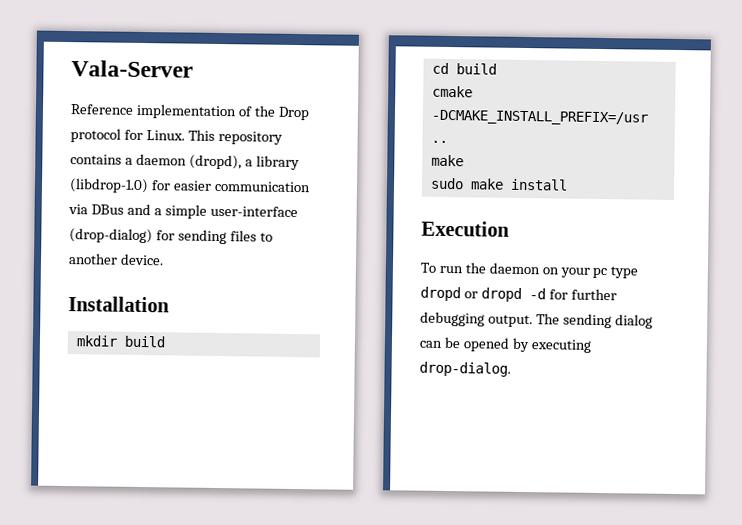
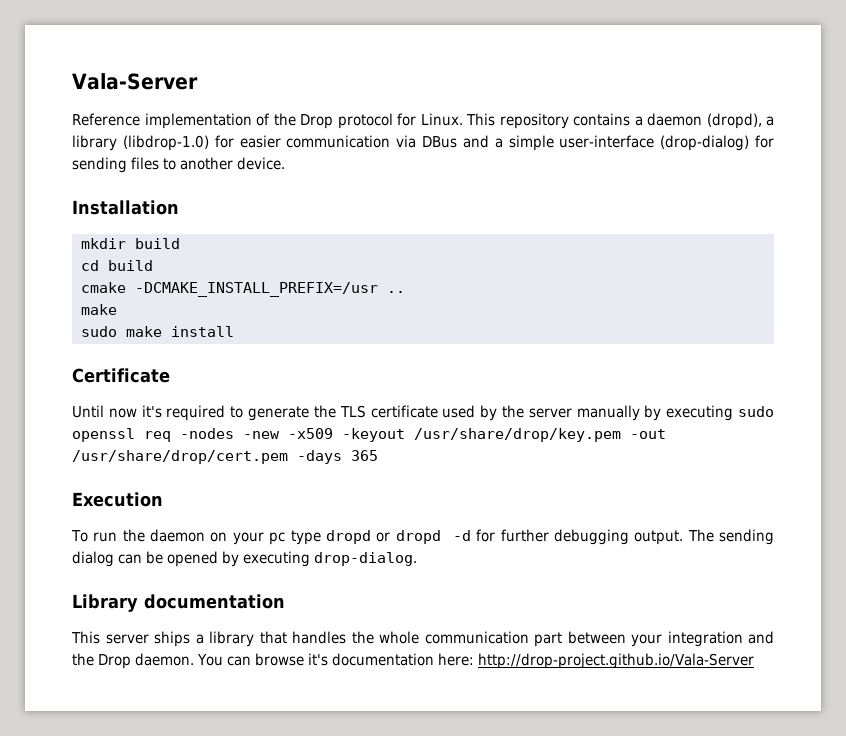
+ Certificate
+ Until now it's required to generate the TLS certificate used by the server manually by executing sudo openssl req -nodes -new -x509 -keyout /usr/share/drop/key.pem -out /usr/share/drop/cert.pem -days 365
+ Library documentation
+ This server ships a library that handles the whole communication part between your integration and the Drop daemon. You can browse it's documentation here: http://drop-project.github.io/Vala-Server

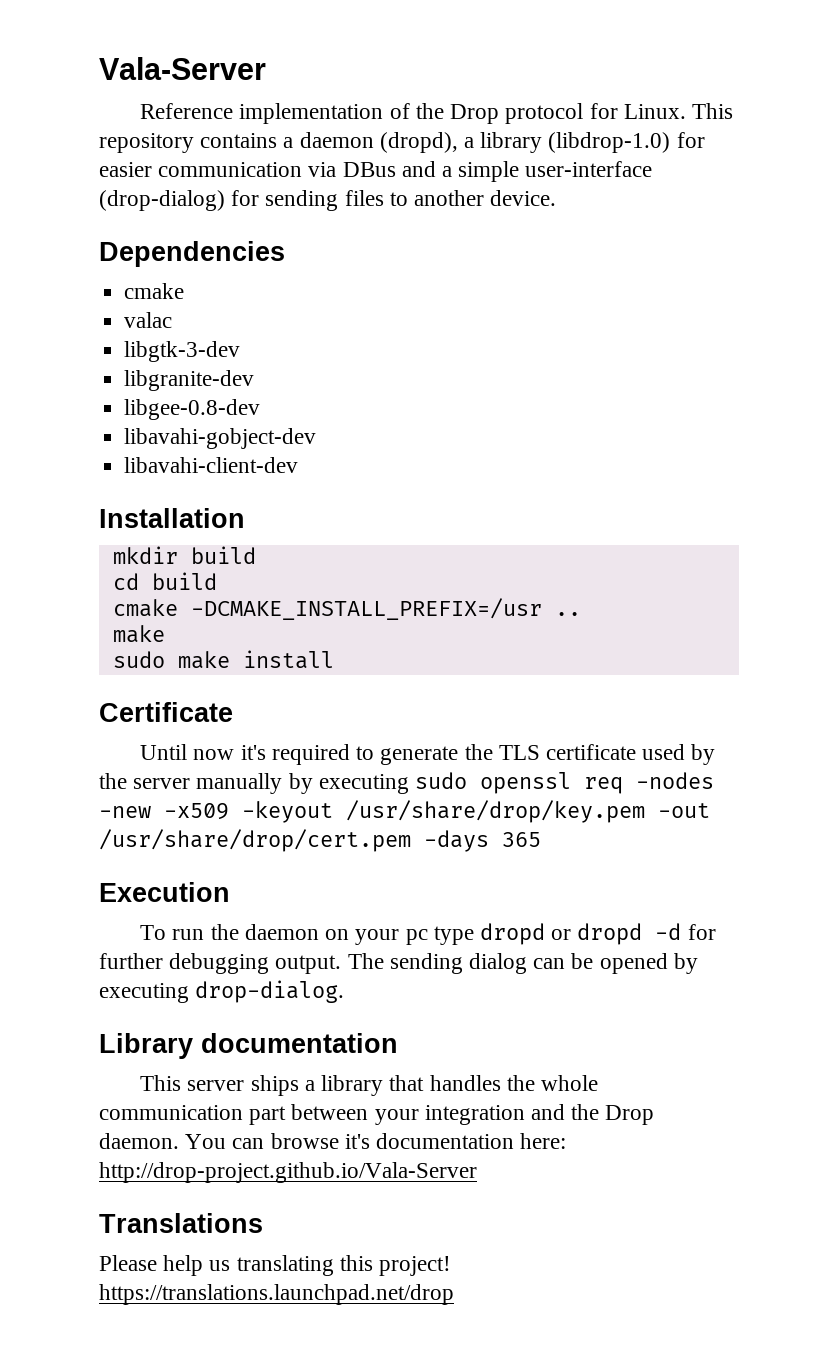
+ Dependencies
+ cmake
+ valac
+ libgtk-3-dev
+ libgranite-dev
+ libgee-0.8-dev
+ libavahi-gobject-dev
+ libavahi-client-dev
+ Translations
+ Please help us translating this project! https://translations.launchpad.net/drop

